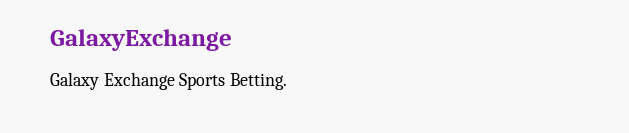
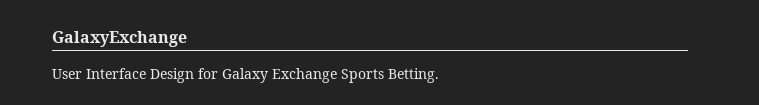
- Galaxy Exchange Sports Betting.
+ User Interface Design for Galaxy Exchange Sports Betting.

